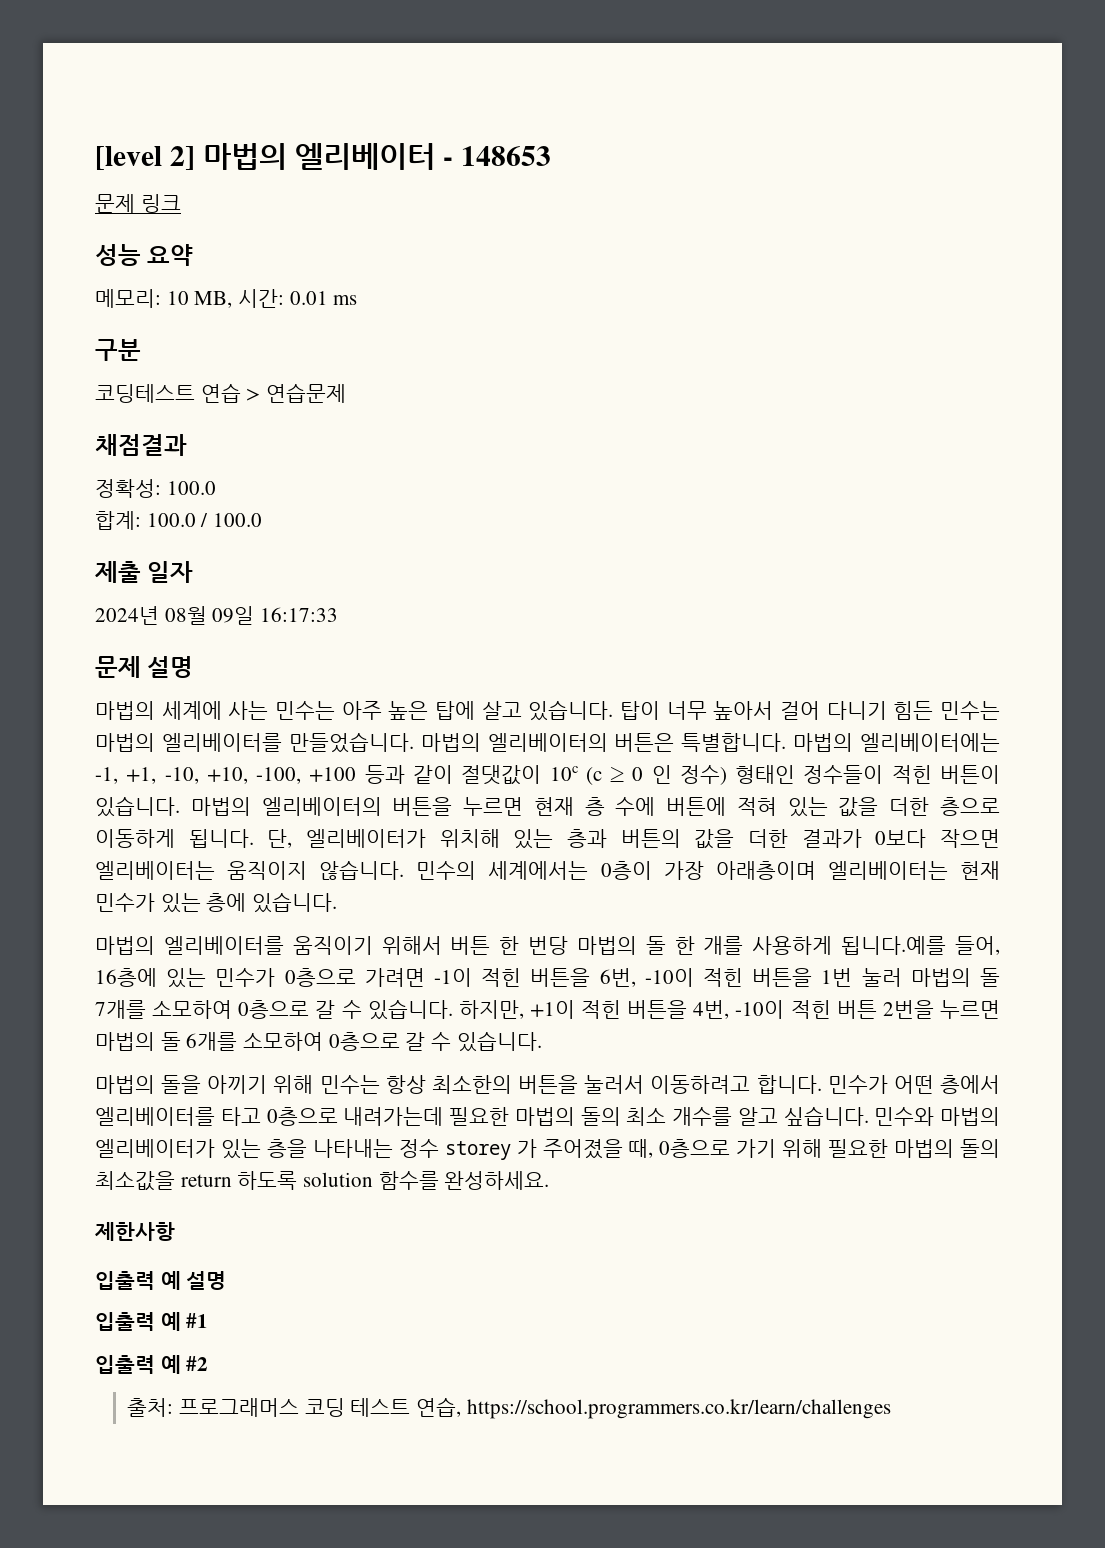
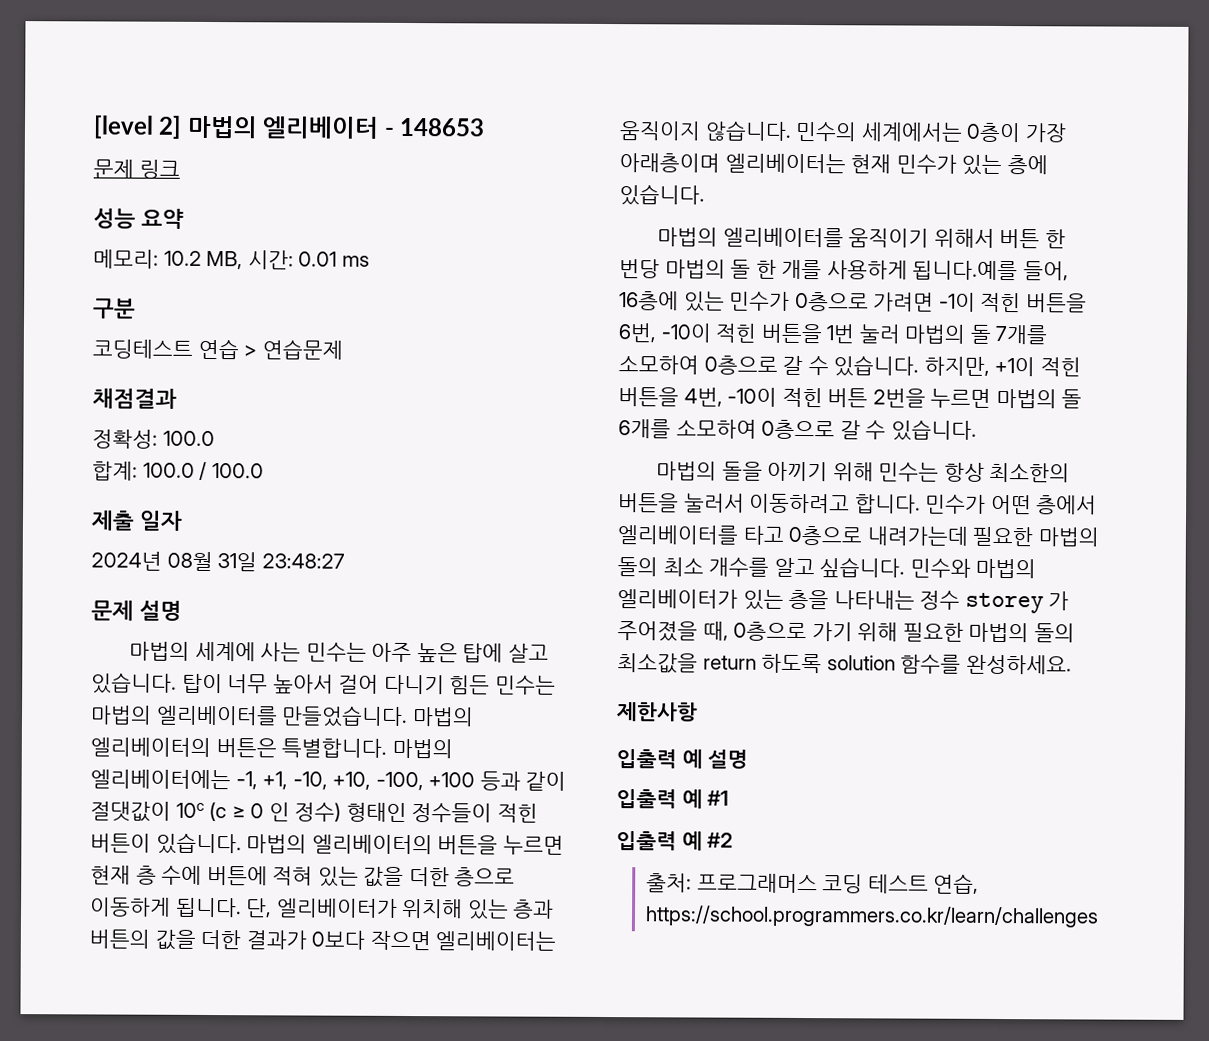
- 메모리: 10 MB, 시간: 0.01 ms
+ 메모리: 10.2 MB, 시간: 0.01 ms
- 2024년 08월 09일 16:17:33
+ 2024년 08월 31일 23:48:27

